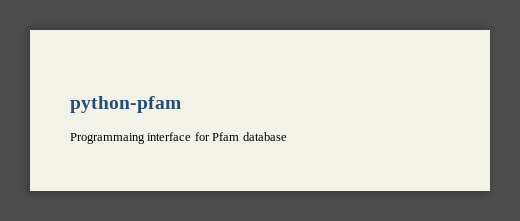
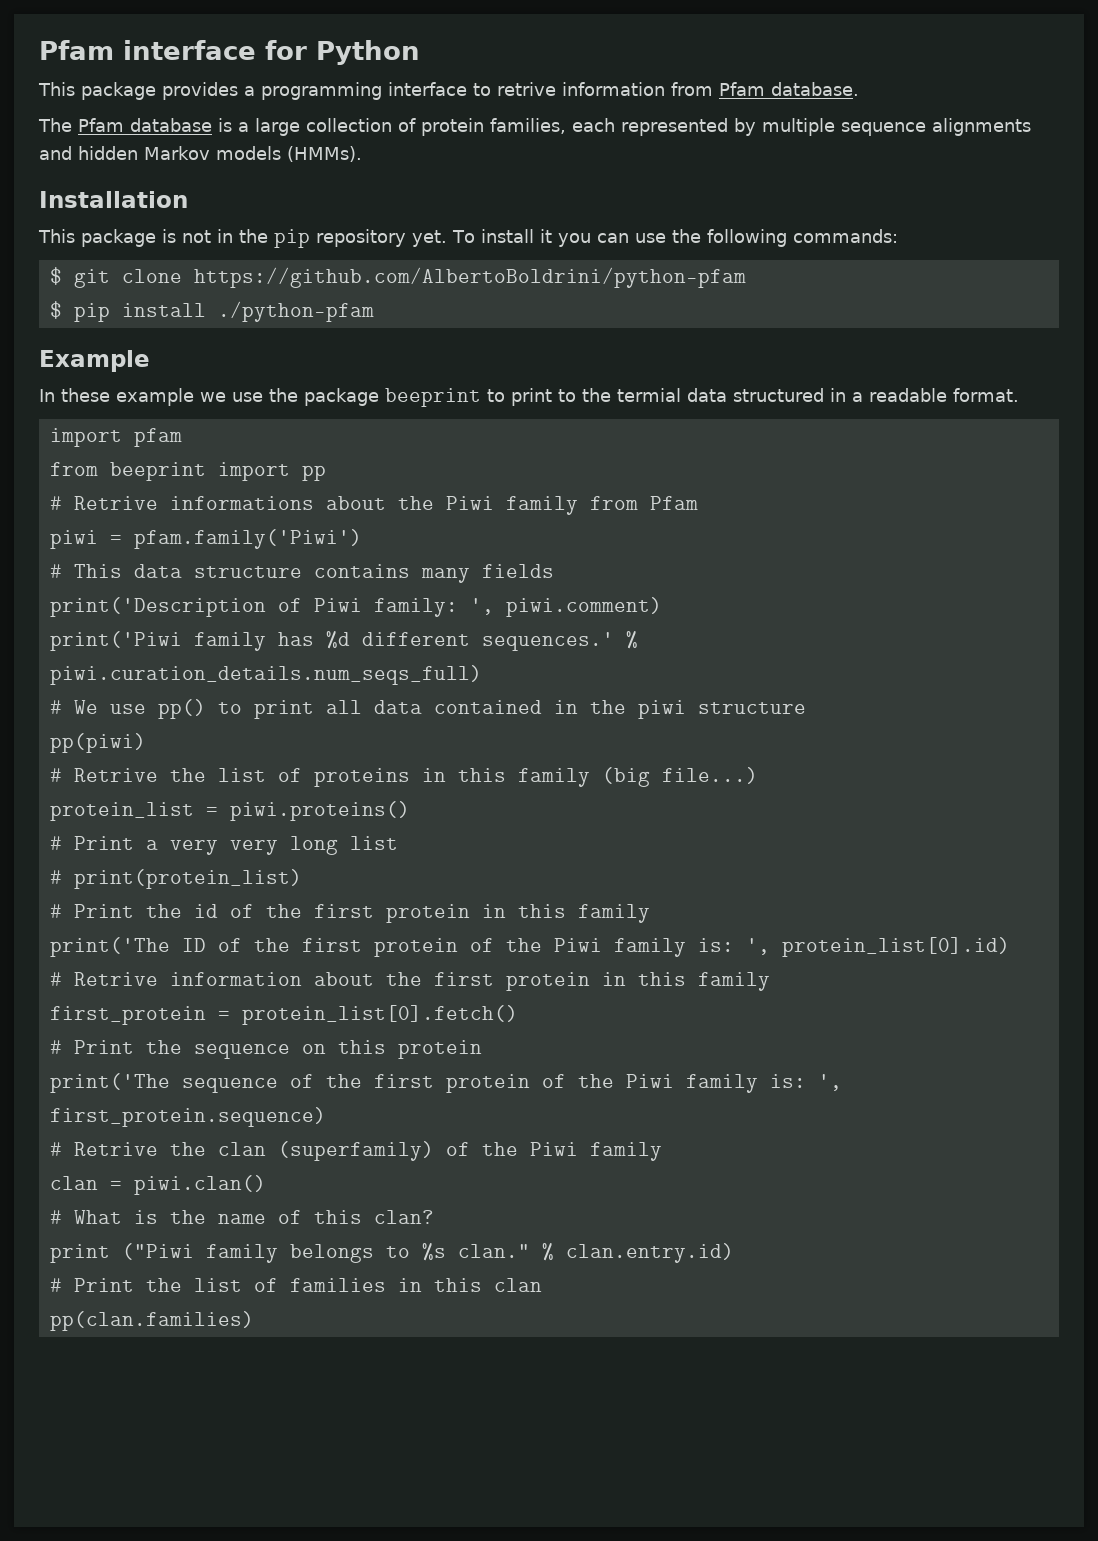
- python-pfam
- Programmaing interface for Pfam database
+ Pfam interface for Python
+ This package provides a programming interface to retrive information from Pfam database.
+ The Pfam database is a large collection of protein families, each represented by multiple sequence alignments and hidden Markov models (HMMs).
+ Installation
+ This package is not in the pip repository yet. To install it you can use the following commands:
+ $ git clone https://github.com/AlbertoBoldrini/python-pfam
+ $ pip install ./python-pfam
+ Example
+ In these example we use the package beeprint to print to the termial data structured in a readable format.
+ import pfam
+ from beeprint import pp
+ # Retrive informations about the Piwi family from Pfam
+ piwi = pfam.family('Piwi')
+ # This data structure contains many fields
+ print('Description of Piwi family: ', piwi.comment)
+ print('Piwi family has %d different sequences.' % piwi.curation_details.num_seqs_full)
+ # We use pp() to print all data contained in the piwi structure
+ pp(piwi)
+ # Retrive the list of proteins in this family (big file...)
+ protein_list = piwi.proteins()
+ # Print a very very long list
+ # print(protein_list)
+ # Print the id of the first protein in this family
+ print('The ID of the first protein of the Piwi family is: ', protein_list[0].id)
+ # Retrive information about the first protein in this family
+ first_protein = protein_list[0].fetch()
+ # Print the sequence on this protein
+ print('The sequence of the first protein of the Piwi family is: ', first_protein.sequence)
+ # Retrive the clan (superfamily) of the Piwi family
+ clan = piwi.clan()
+ # What is the name of this clan?
+ print ("Piwi family belongs to %s clan." % clan.entry.id)
+ # Print the list of families in this clan
+ pp(clan.families)

